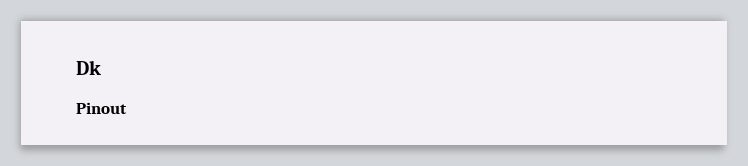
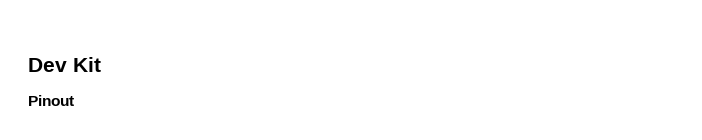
- Dk
+ Dev Kit

